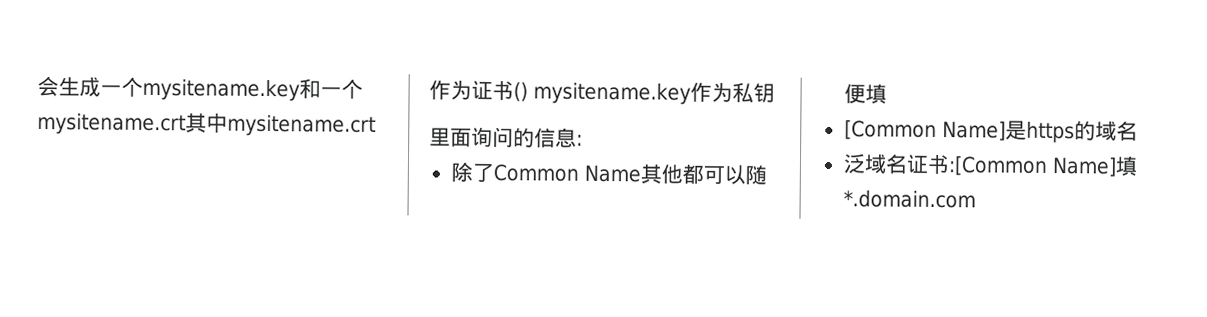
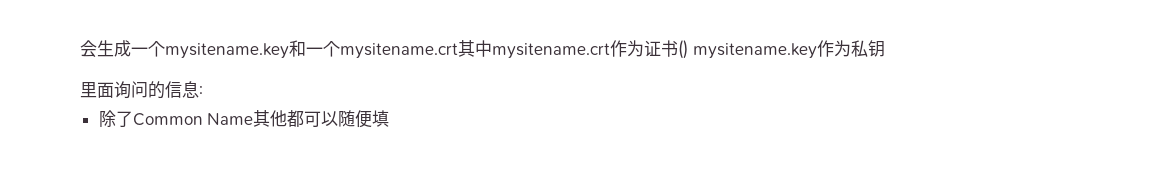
- [Common Name]是https的域名
- 泛域名证书:[Common Name]填*.domain.com

